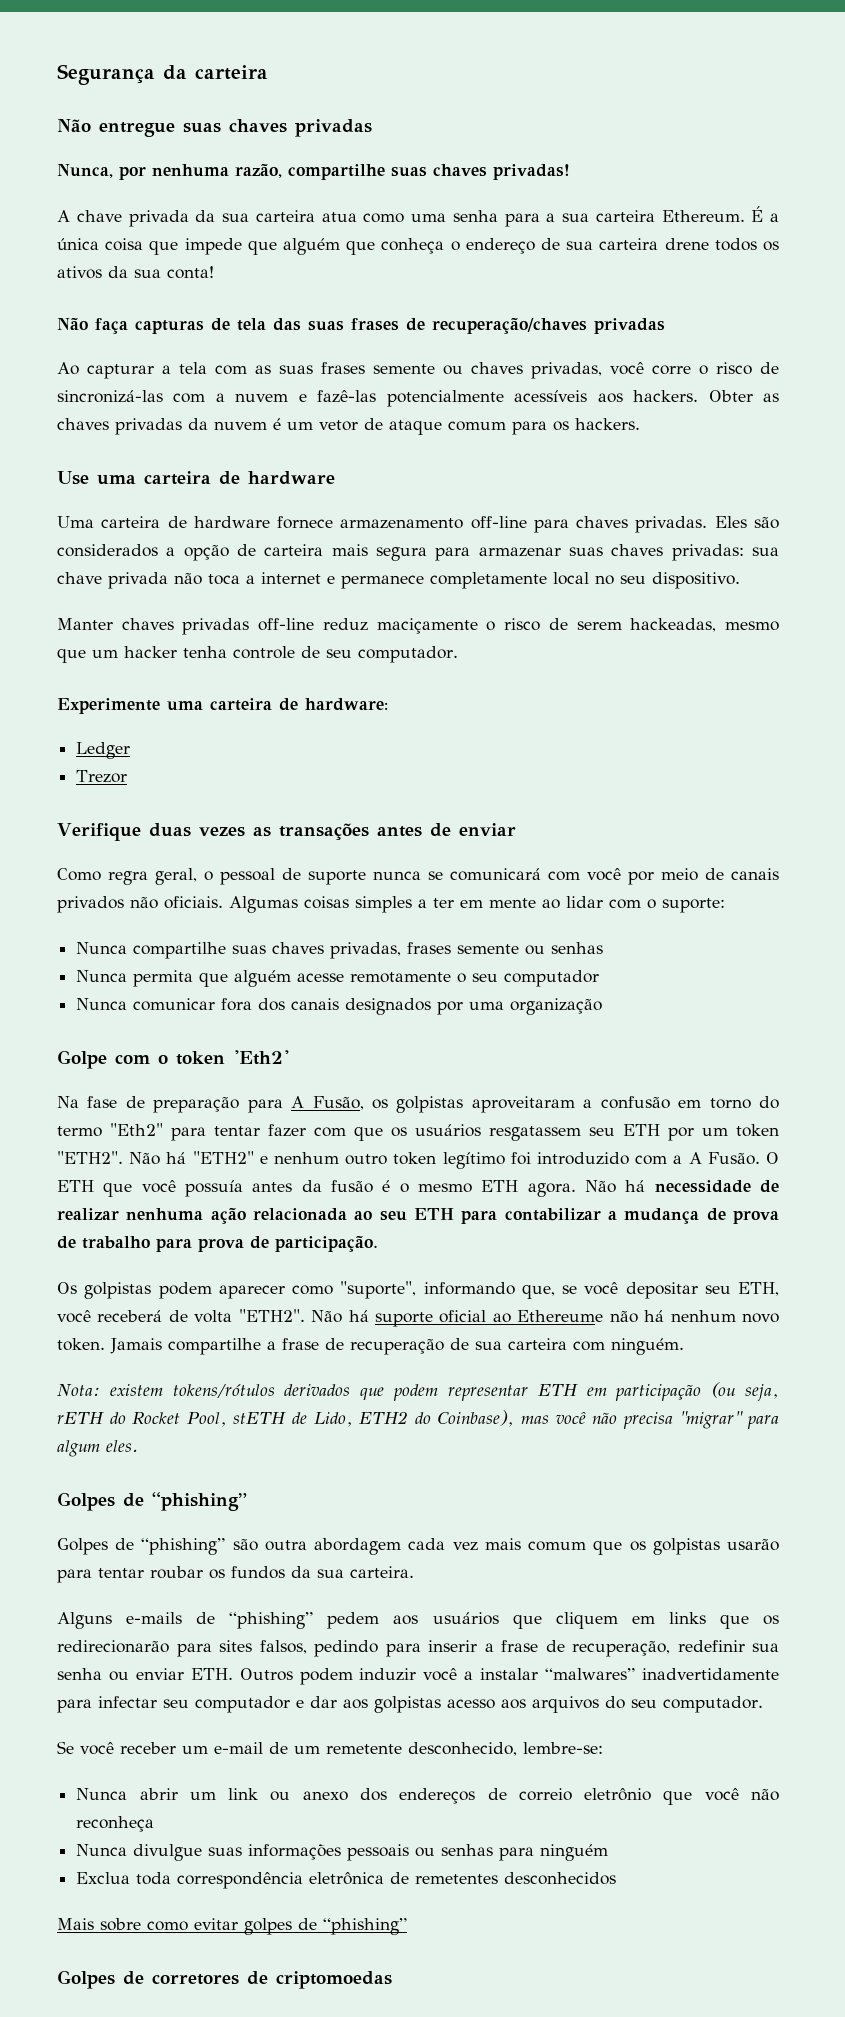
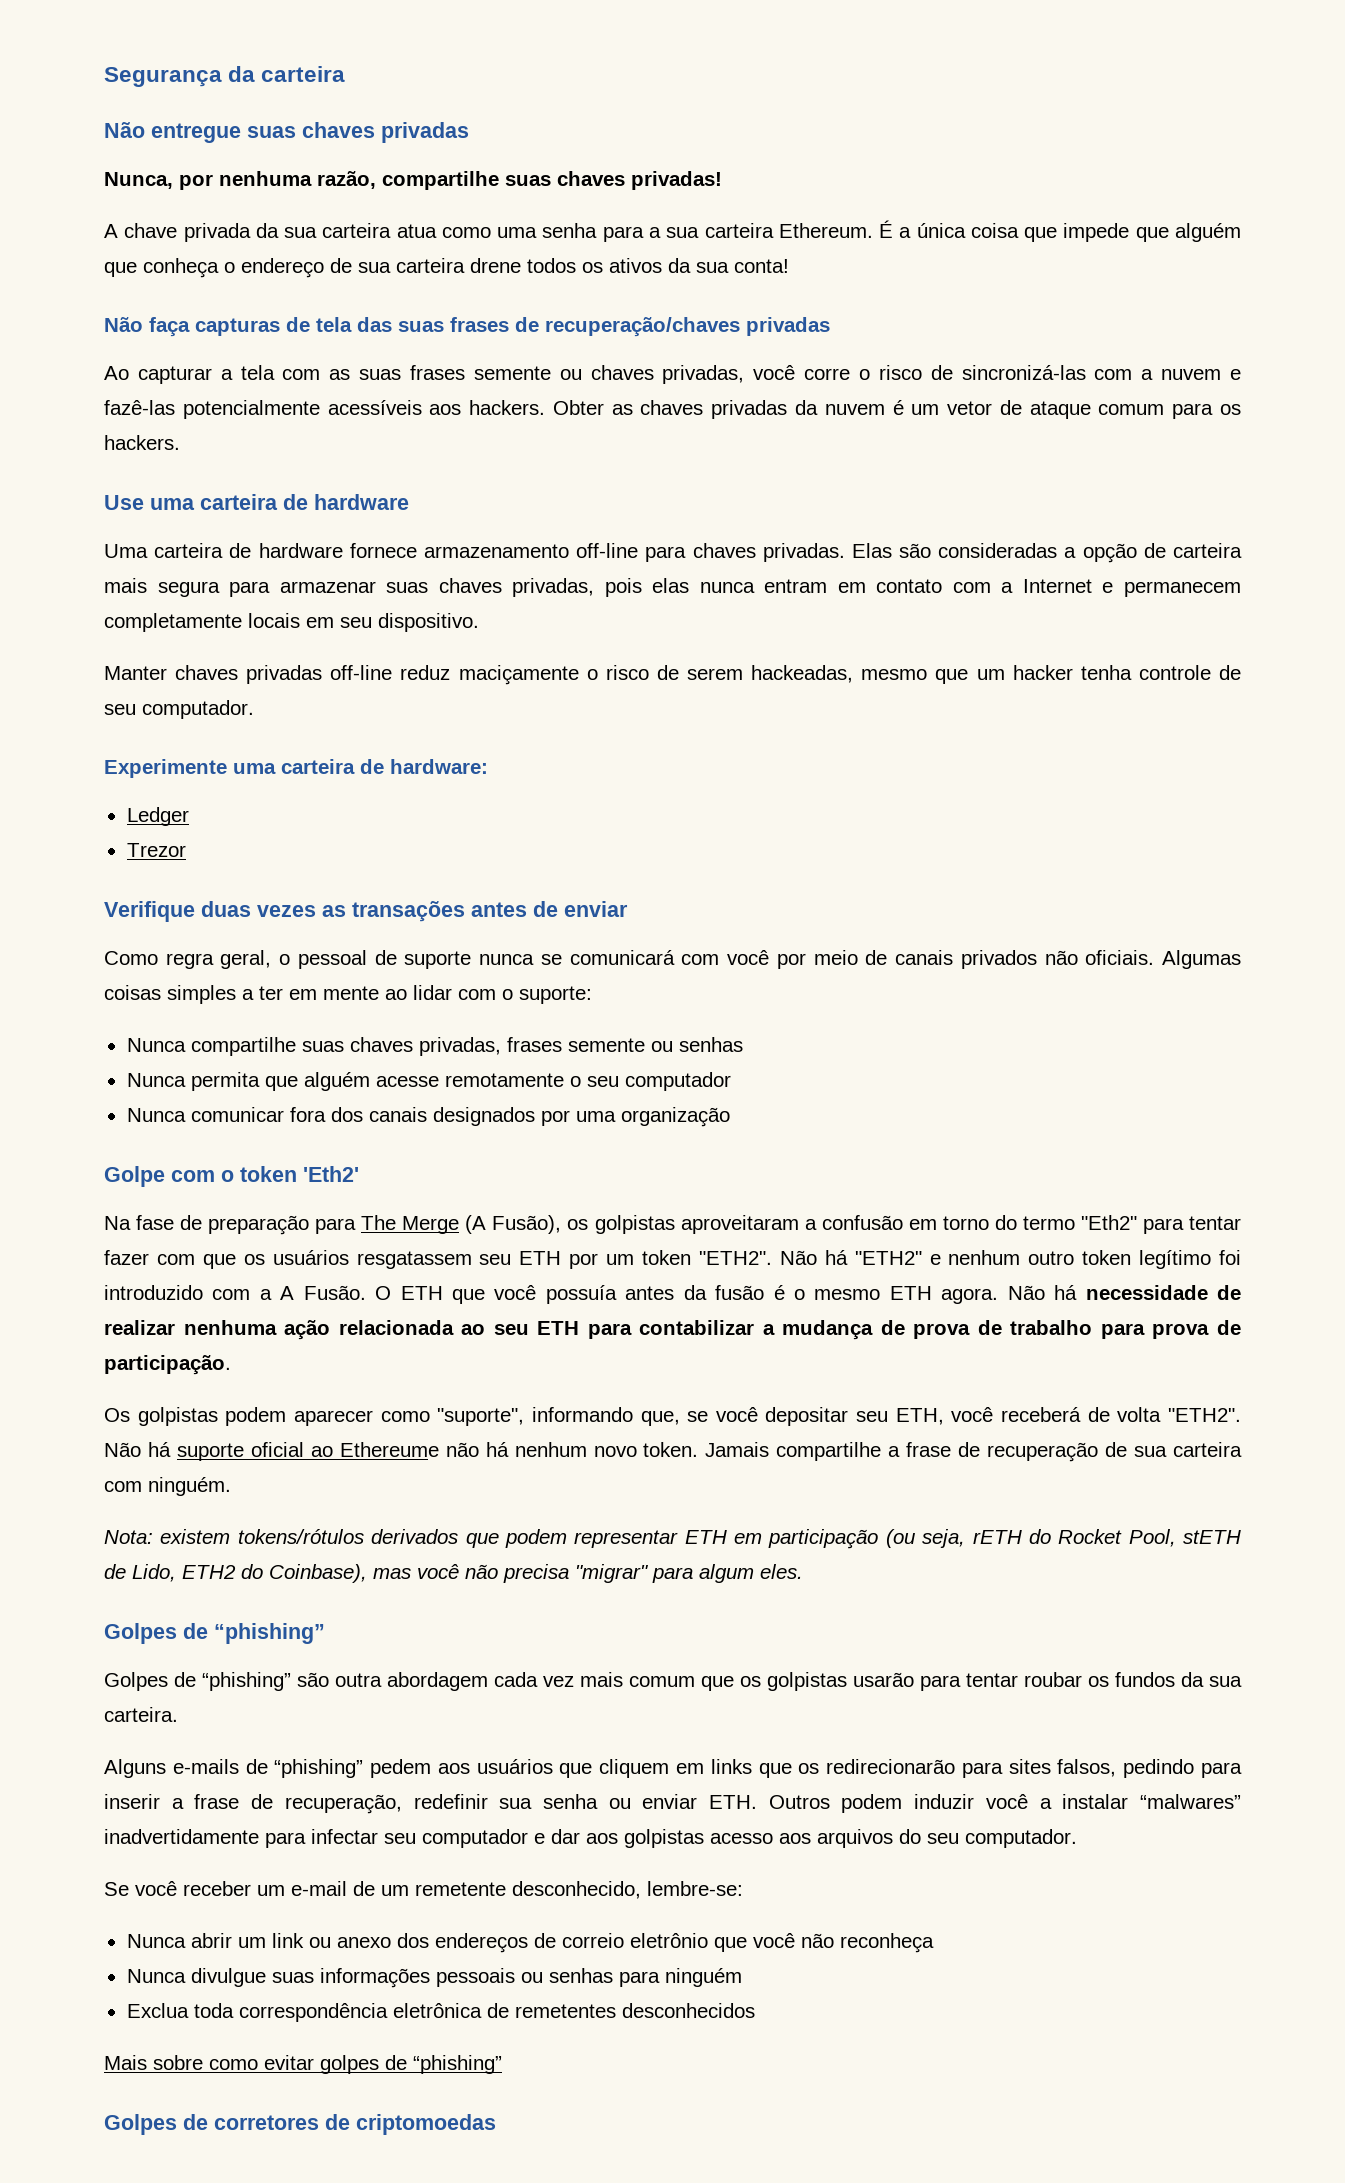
- Eles são considerados a opção de carteira mais segura para armazenar suas chaves privadas: sua chave privada não toca a internet e permanece completamente local no seu dispositivo.
+ Elas são consideradas a opção de carteira mais segura para armazenar suas chaves privadas, pois elas nunca entram em contato com a Internet e permanecem completamente locais em seu dispositivo.
- Na fase de preparação para A Fusão, os golpistas aproveitaram a confusão em torno do termo "Eth2" para tentar fazer com que os usuários resgatassem seu ETH por um token "ETH2".
+ Na fase de preparação para The Merge (A Fusão), os golpistas aproveitaram a confusão em torno do termo "Eth2" para tentar fazer com que os usuários resgatassem seu ETH por um token "ETH2".

